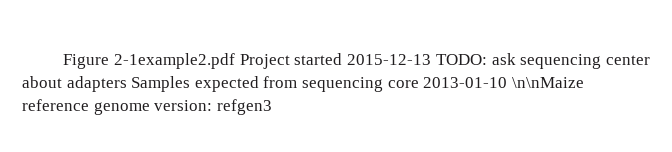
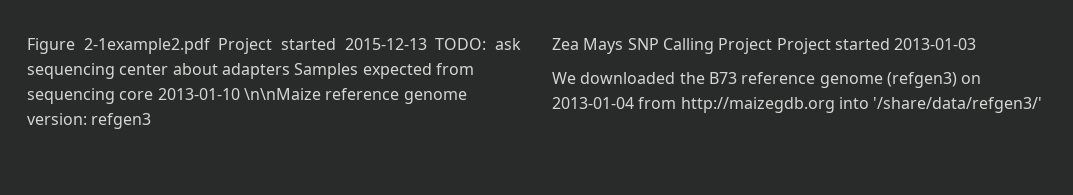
+ Zea Mays SNP Calling Project Project started 2013-01-03
+ We downloaded the B73 reference genome (refgen3) on 2013-01-04 from http://maizegdb.org into '/share/data/refgen3/'

